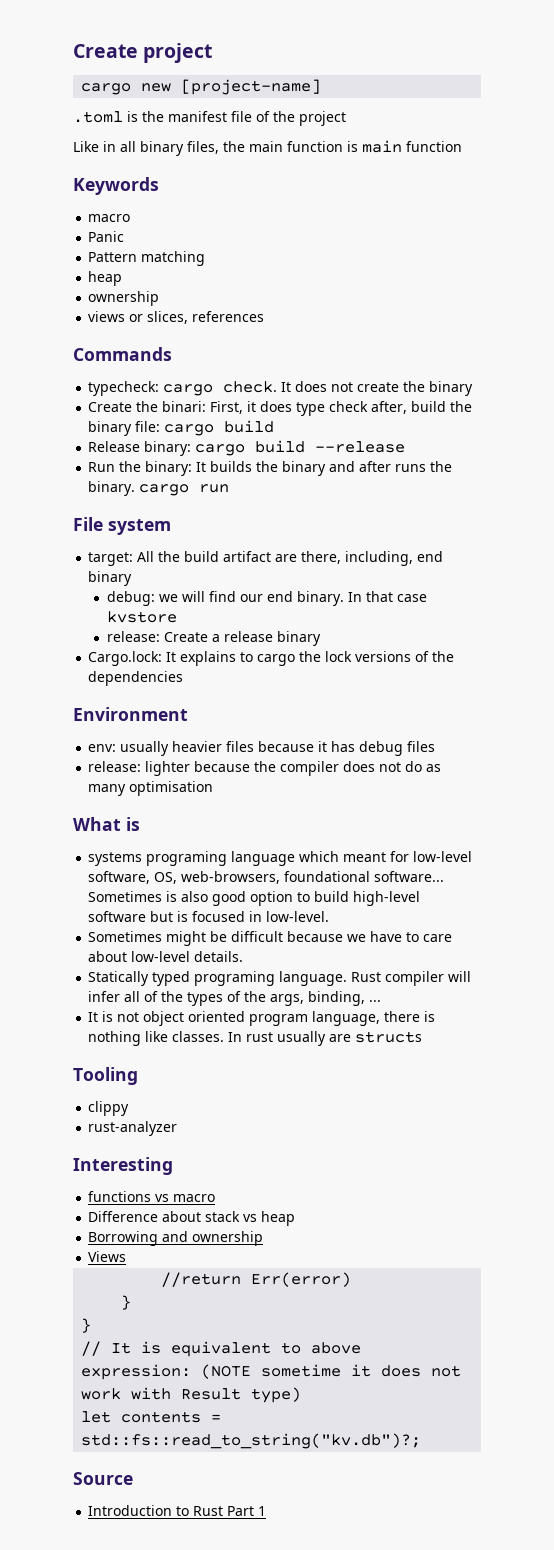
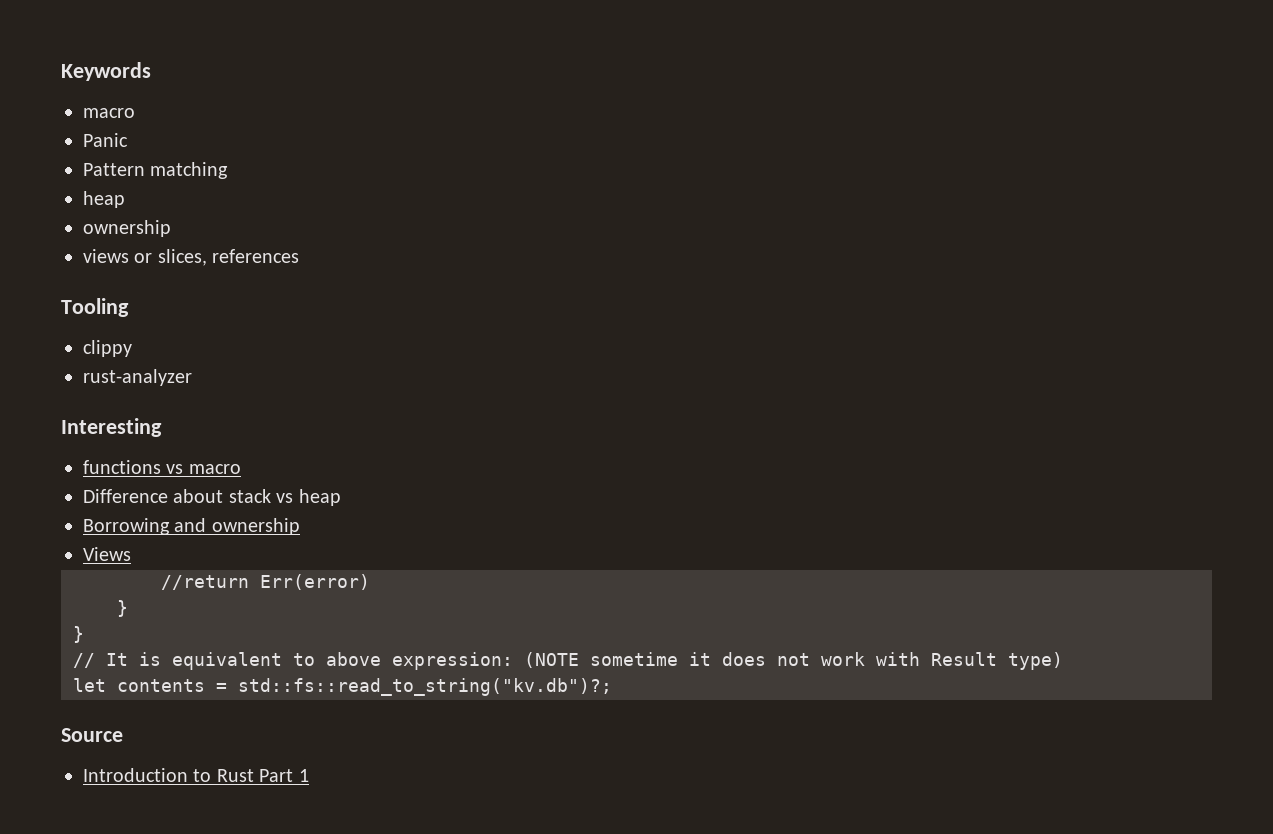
- Create project
- cargo new [project-name]
- .toml is the manifest file of the project
- Like in all binary files, the main function is main function
- Commands
- typecheck: cargo check. It does not create the binary
- Create the binari: First, it does type check after, build the binary file: cargo build
- Release binary: cargo build --release
- Run the binary: It builds the binary and after runs the binary. cargo run
- File system
- target: All the build artifact are there, including, end binary
- debug: we will find our end binary. In that case kvstore
- release: Create a release binary
- Cargo.lock: It explains to cargo the lock versions of the dependencies
- Environment
- env: usually heavier files because it has debug files
- release: lighter because the compiler does not do as many optimisation
- What is
- systems programing language which meant for low-level software, OS, web-browsers, foundational software... Sometimes is also good option to build high-level software but is focused in low-level.
- Sometimes might be difficult because we have to care about low-level details.
- Statically typed programing language. Rust compiler will infer all of the types of the args, binding, ...
- It is not object oriented program language, there is nothing like classes. In rust usually are structs

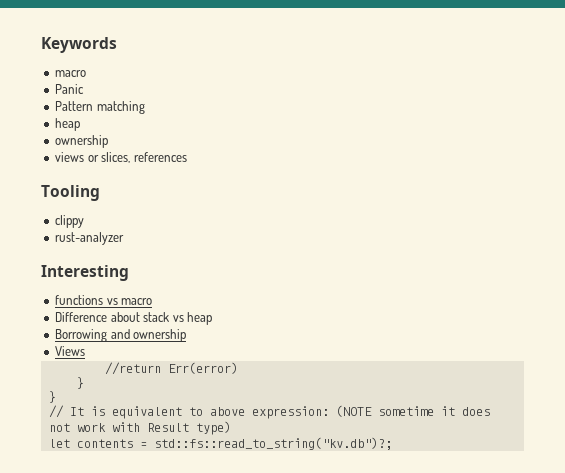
- Source
- Introduction to Rust Part 1

